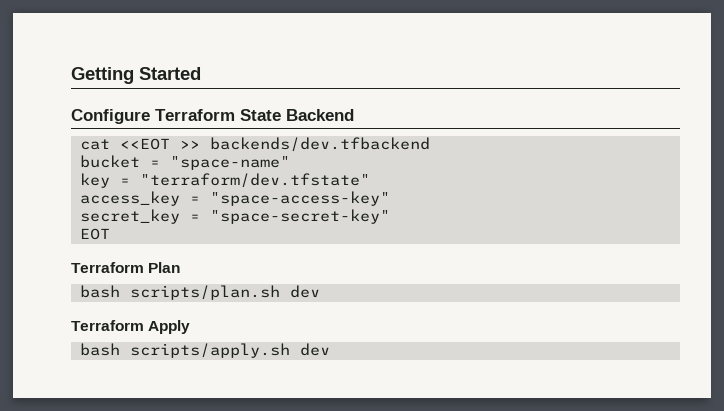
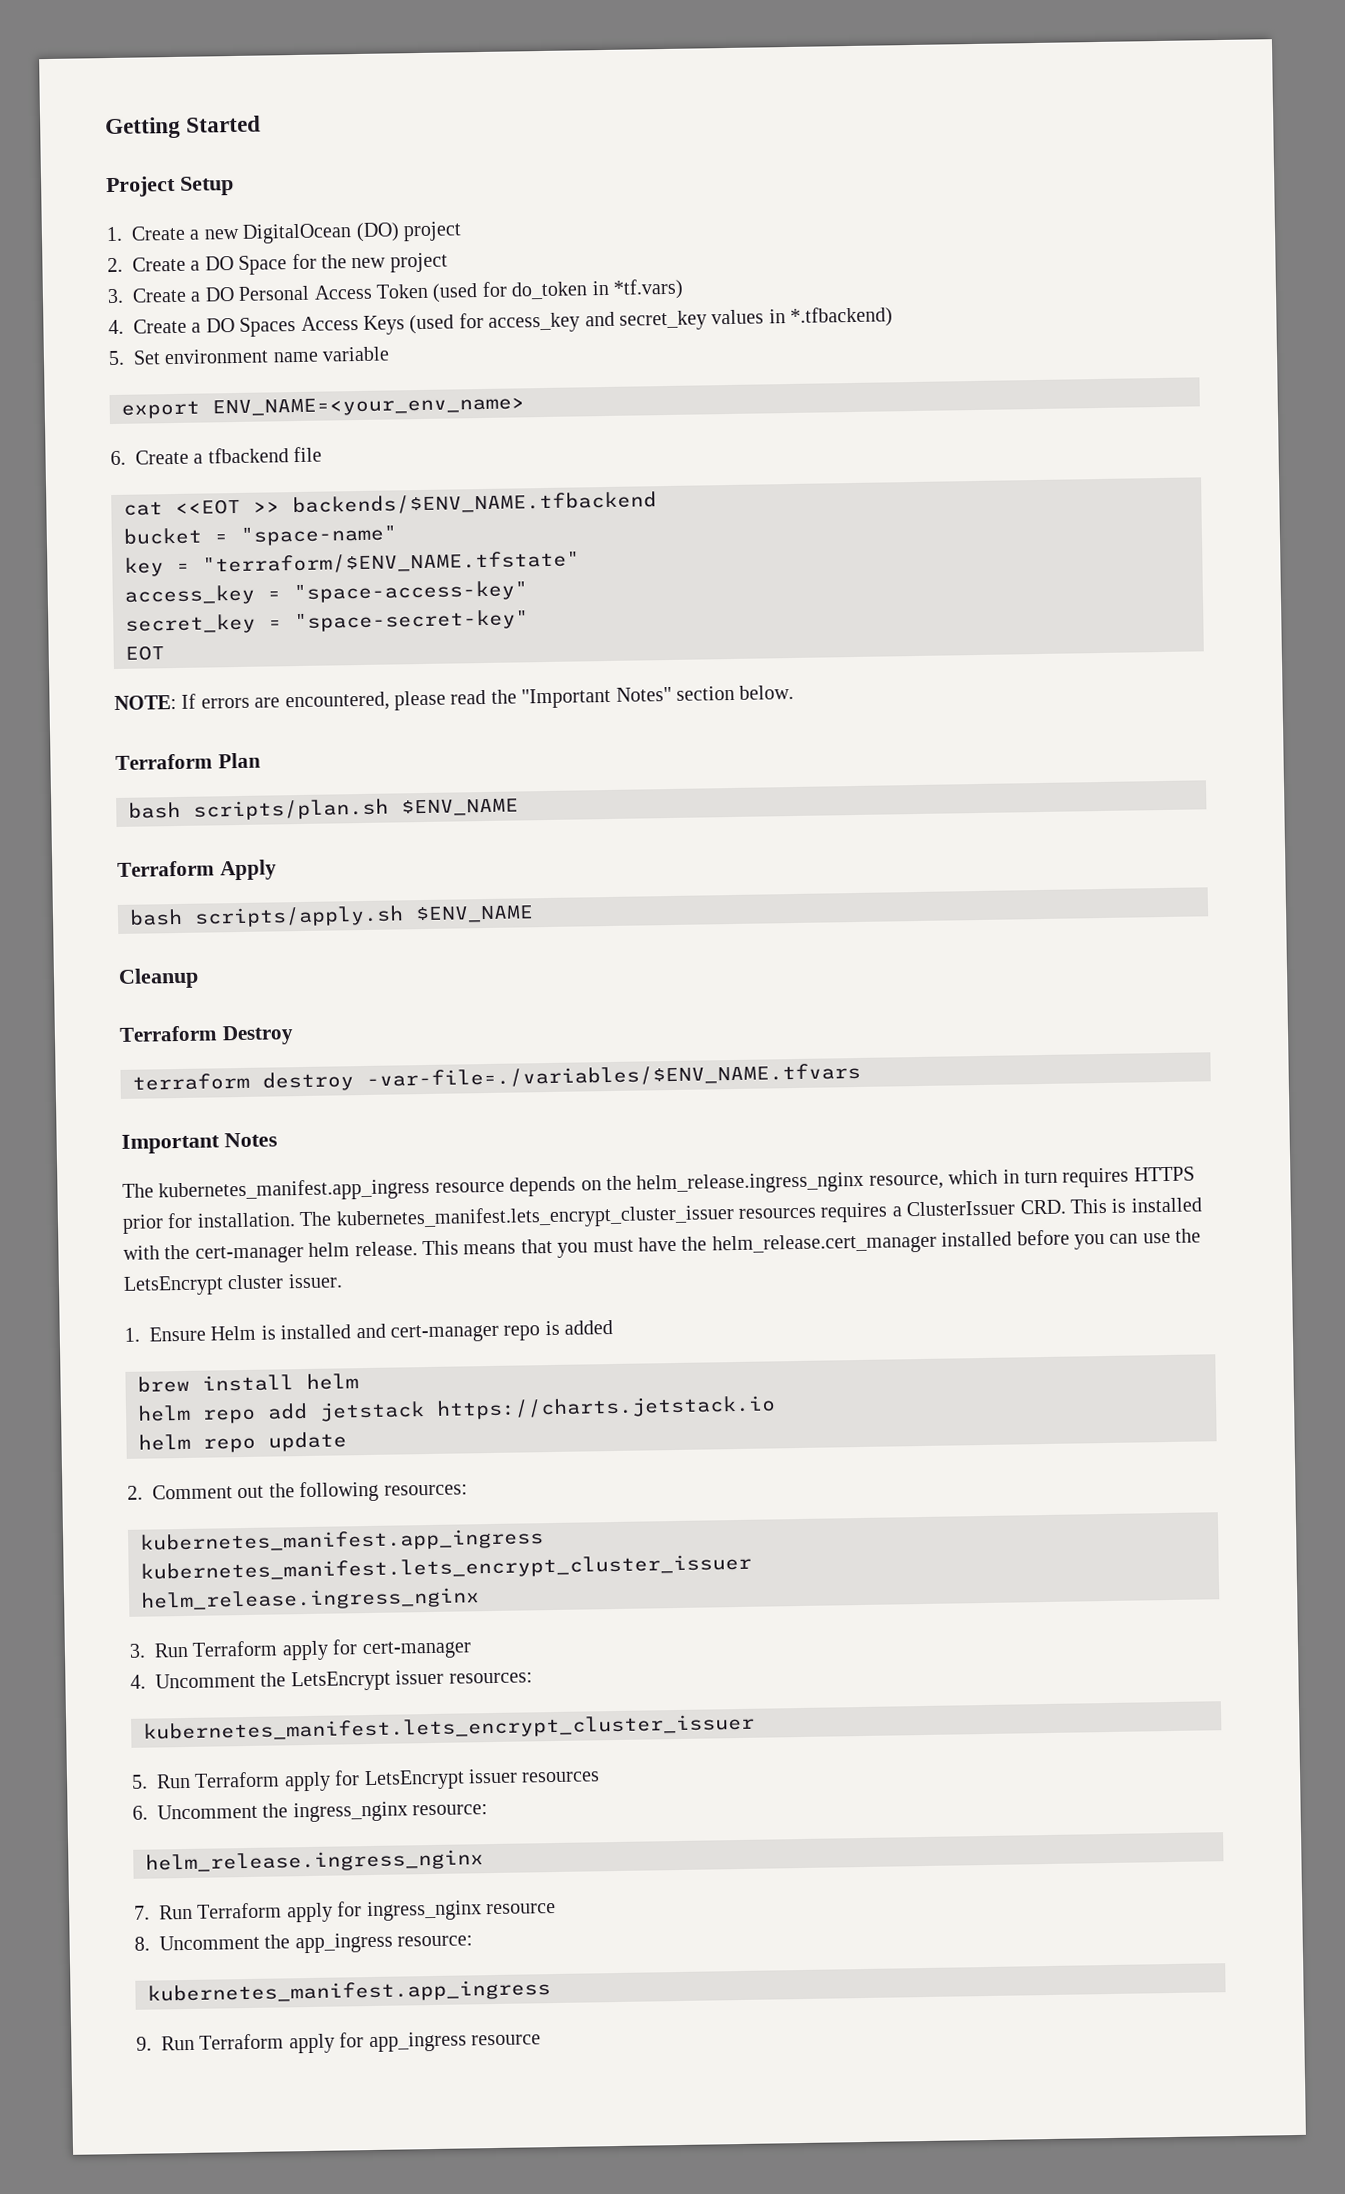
- Configure Terraform State Backend
+ Project Setup
+ 1. Create a new DigitalOcean (DO) project
+ 2. Create a DO Space for the new project
+ 3. Create a DO Personal Access Token (used for do_token in *tf.vars)
+ 4. Create a DO Spaces Access Keys (used for access_key and secret_key values in *.tfbackend)
+ 5. Set environment name variable
+ export ENV_NAME=<your_env_name>
+ 6. Create a tfbackend file
- cat <<EOT >> backends/dev.tfbackend
+ cat <<EOT >> backends/$ENV_NAME.tfbackend
- key = "terraform/dev.tfstate"
+ key = "terraform/$ENV_NAME.tfstate"
+ NOTE: If errors are encountered, please read the "Important Notes" section below.
- bash scripts/plan.sh dev
+ bash scripts/plan.sh $ENV_NAME
- bash scripts/apply.sh dev
+ bash scripts/apply.sh $ENV_NAME
+ Cleanup
+ Terraform Destroy
+ terraform destroy -var-file=./variables/$ENV_NAME.tfvars
+ Important Notes
+ The kubernetes_manifest.app_ingress resource depends on the helm_release.ingress_nginx resource, which in turn requires HTTPS prior for installation. The kubernetes_manifest.lets_encrypt_cluster_issuer resources requires a ClusterIssuer CRD. This is installed with the cert-manager helm release. This means that you must have the helm_release.cert_manager installed before you can use the LetsEncrypt cluster issuer.
+ 1. Ensure Helm is installed and cert-manager repo is added
+ brew install helm
+ helm repo add jetstack https://charts.jetstack.io
+ helm repo update
+ 2. Comment out the following resources:
+ kubernetes_manifest.app_ingress
+ kubernetes_manifest.lets_encrypt_cluster_issuer
+ helm_release.ingress_nginx
+ 3. Run Terraform apply for cert-manager
+ 4. Uncomment the LetsEncrypt issuer resources:
+ kubernetes_manifest.lets_encrypt_cluster_issuer
+ 5. Run Terraform apply for LetsEncrypt issuer resources
+ 6. Uncomment the ingress_nginx resource:
+ helm_release.ingress_nginx
+ 7. Run Terraform apply for ingress_nginx resource
+ 8. Uncomment the app_ingress resource:
+ kubernetes_manifest.app_ingress
+ 9. Run Terraform apply for app_ingress resource

